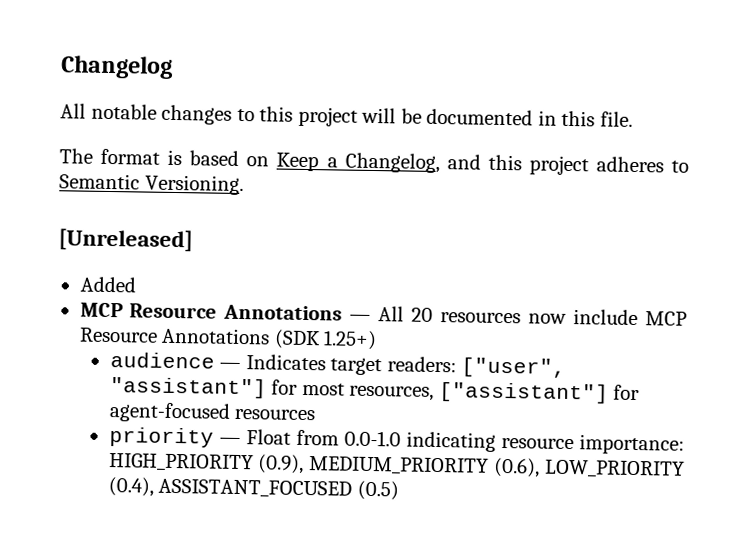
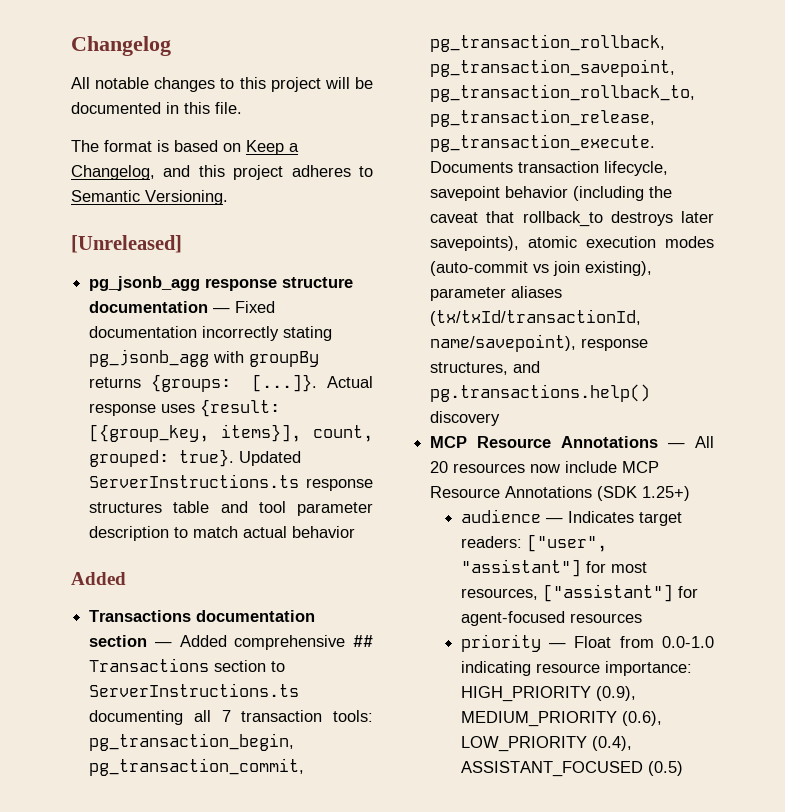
+ pg_jsonb_agg response structure documentation — Fixed documentation incorrectly stating pg_jsonb_agg with groupBy returns {groups: [...]}. Actual response uses {result: [{group_key, items}], count, grouped: true}. Updated ServerInstructions.ts response structures table and tool parameter description to match actual behavior
  Added
+ Transactions documentation section — Added comprehensive ## Transactions section to ServerInstructions.ts documenting all 7 transaction tools: pg_transaction_begin, pg_transaction_commit, pg_transaction_rollback, pg_transaction_savepoint, pg_transaction_rollback_to, pg_transaction_release, pg_transaction_execute. Documents transaction lifecycle, savepoint behavior (including the caveat that rollback_to destroys later savepoints), atomic execution modes (auto-commit vs join existing), parameter aliases (tx/txId/transactionId, name/savepoint), response structures, and pg.transactions.help() discovery

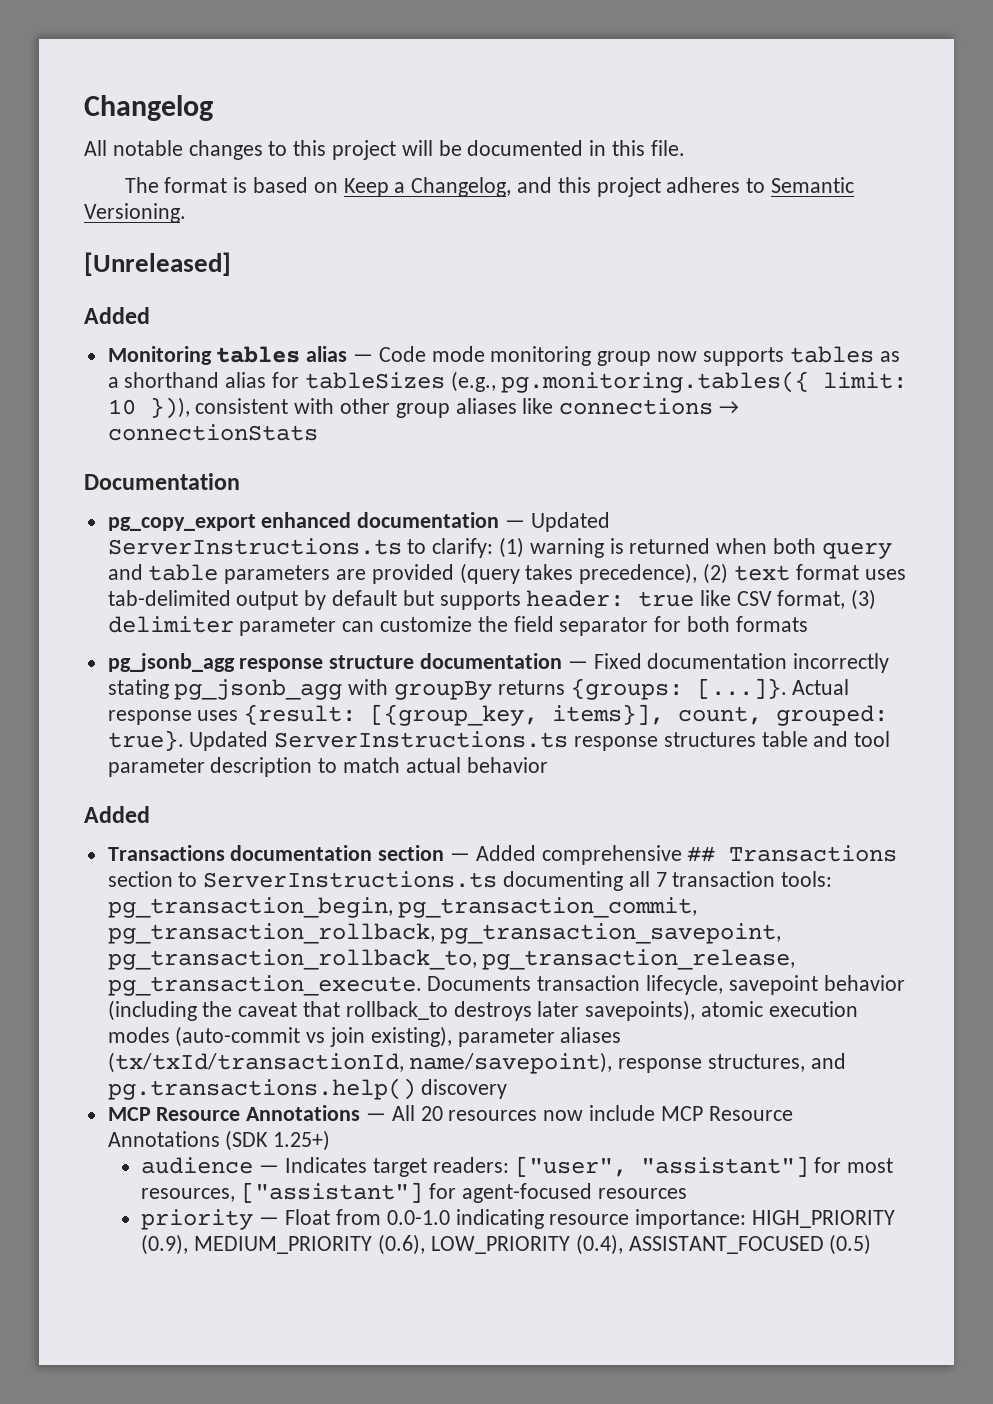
  [Unreleased]
+ Added
+ Monitoring tables alias — Code mode monitoring group now supports tables as a shorthand alias for tableSizes (e.g., pg.monitoring.tables({ limit: 10 })), consistent with other group aliases like connections → connectionStats
+ Documentation
+ pg_copy_export enhanced documentation — Updated ServerInstructions.ts to clarify: (1) warning is returned when both query and table parameters are provided (query takes precedence), (2) text format uses tab-delimited output by default but supports header: true like CSV format, (3) delimiter parameter can customize the field separator for both formats

